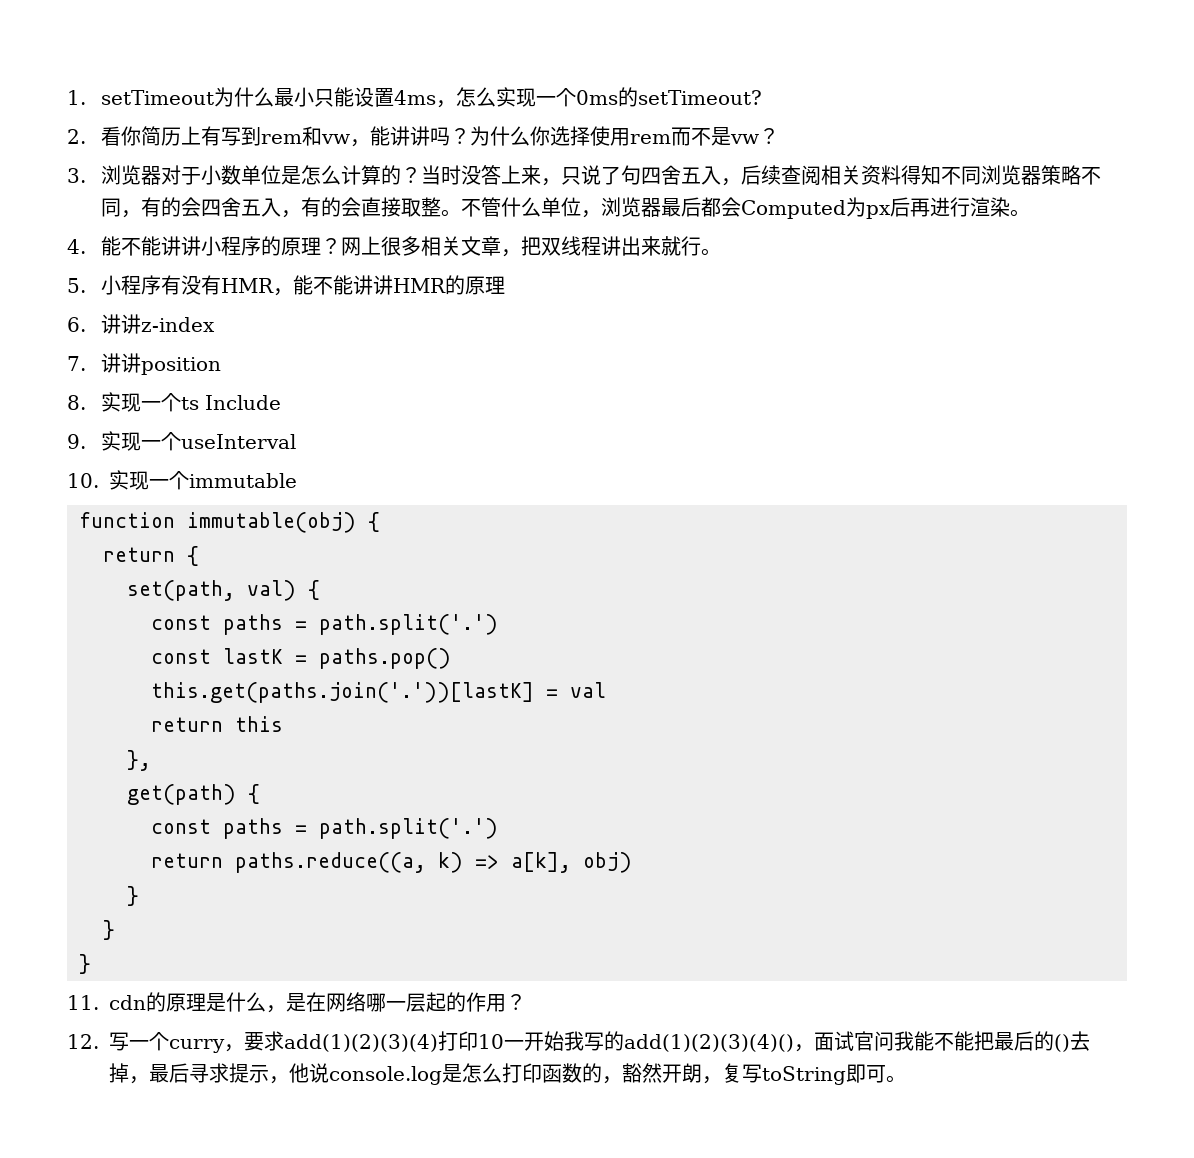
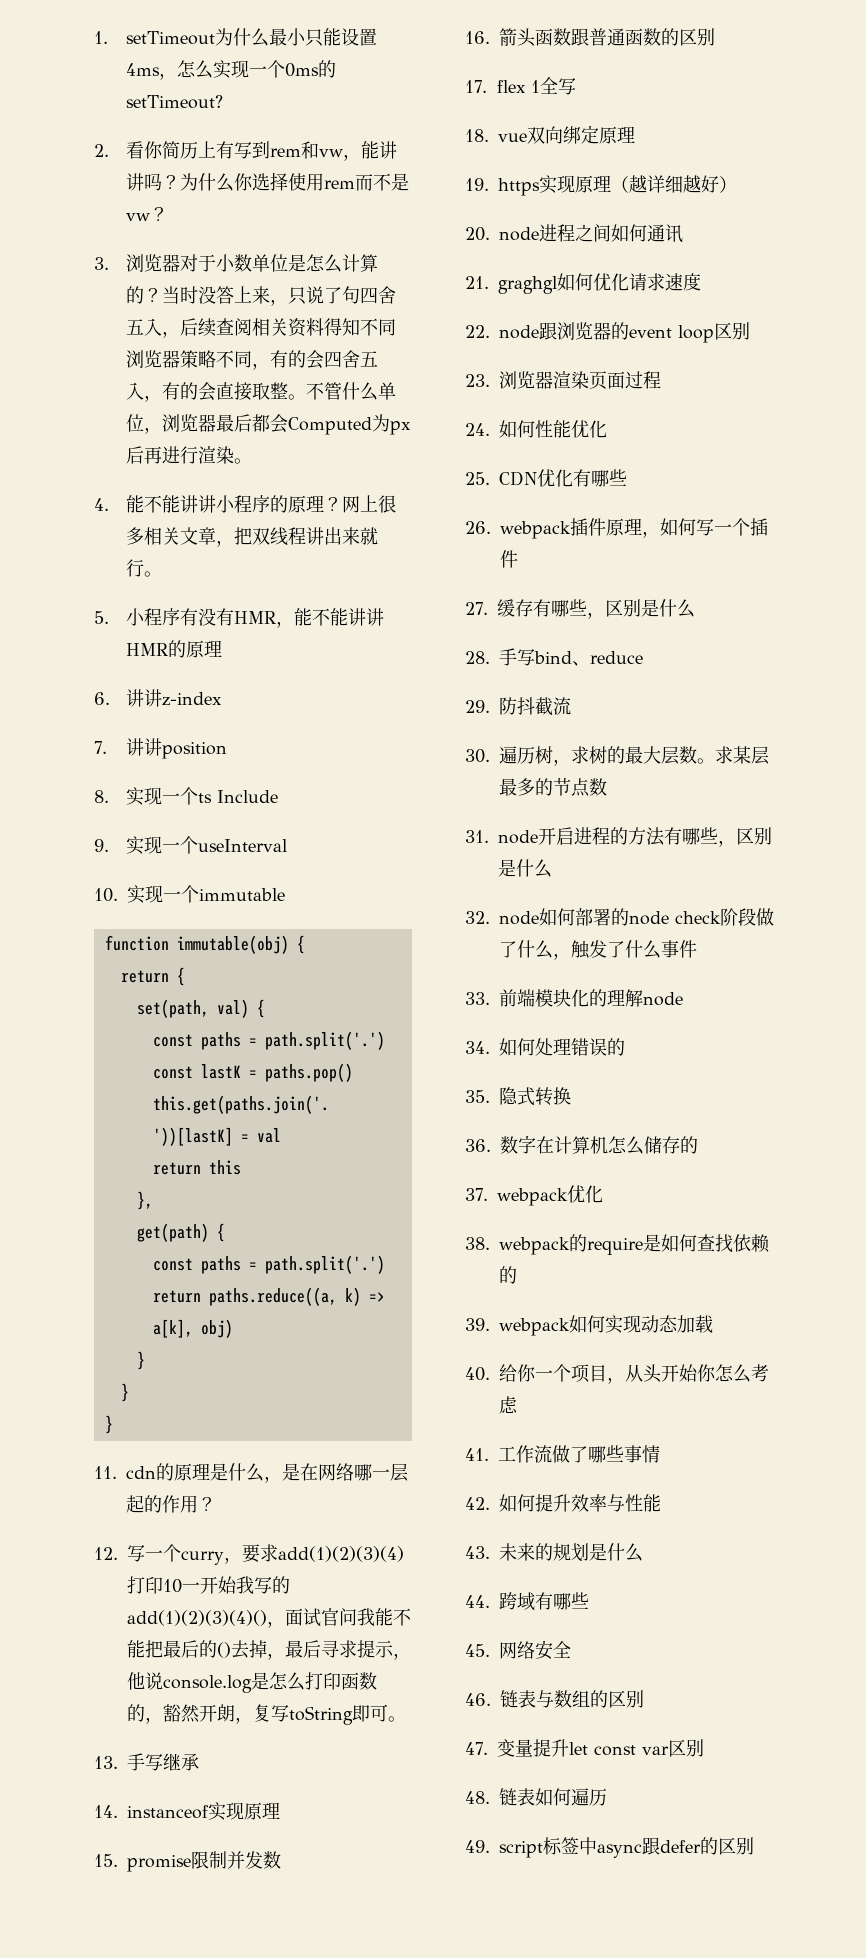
+ 13.手写继承
+ 14. instanceof实现原理
+ 15. promise限制并发数
+ 16.箭头函数跟普通函数的区别
+ 17. flex 1全写
+ 18. vue双向绑定原理
+ 19. https实现原理（越详细越好）
+ 20. node进程之间如何通讯
+ 21. graghgl如何优化请求速度
+ 22. node跟浏览器的event loop区别
+ 23.浏览器渲染页面过程
+ 24.如何性能优化
+ 25. CDN优化有哪些
+ 26. webpack插件原理，如何写一个插件
+ 27.缓存有哪些，区别是什么
+ 28.手写bind、reduce
+ 29.防抖截流
+ 30.遍历树，求树的最大层数。求某层最多的节点数
+ 31. node开启进程的方法有哪些，区别是什么
+ 32. node如何部署的node check阶段做了什么，触发了什么事件
+ 33.前端模块化的理解node
+ 34.如何处理错误的
+ 35.隐式转换
+ 36.数字在计算机怎么储存的
+ 37. webpack优化
+ 38. webpack的require是如何查找依赖的
+ 39. webpack如何实现动态加载
+ 40.给你一个项目，从头开始你怎么考虑
+ 41.工作流做了哪些事情
+ 42.如何提升效率与性能
+ 43.未来的规划是什么
+ 44.跨域有哪些
+ 45.网络安全
+ 46.链表与数组的区别
+ 47.变量提升let const var区别
+ 48.链表如何遍历
+ 49. script标签中async跟defer的区别

